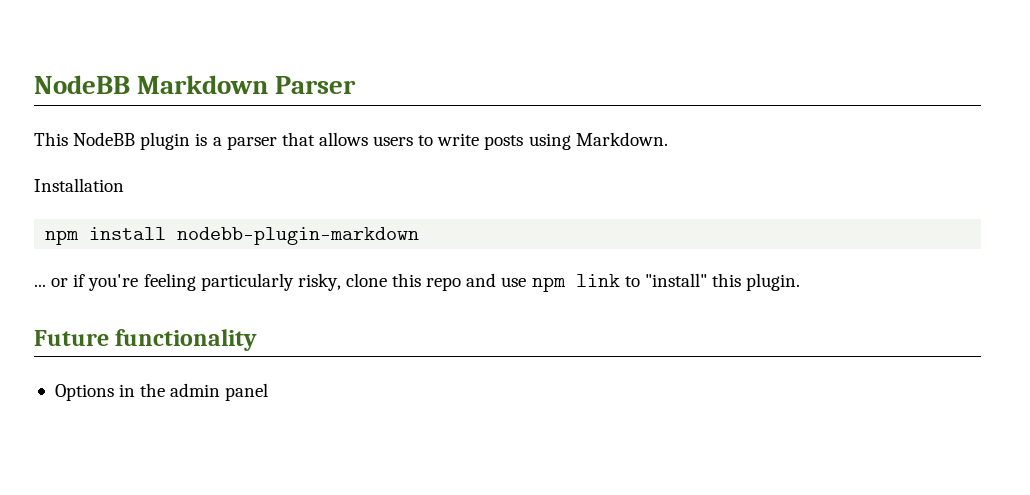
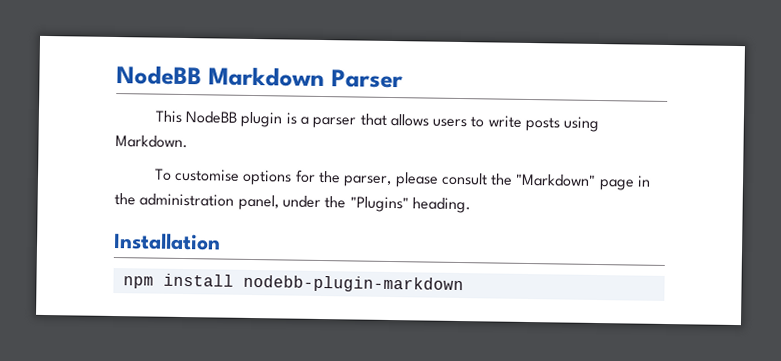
+ To customise options for the parser, please consult the "Markdown" page in the administration panel, under the "Plugins" heading.
  Installation
  npm install nodebb-plugin-markdown
- ... or if you're feeling particularly risky, clone this repo and use npm link to "install" this plugin.
- Future functionality
- Options in the admin panel

